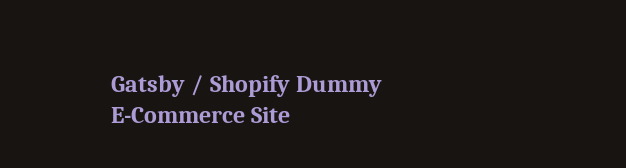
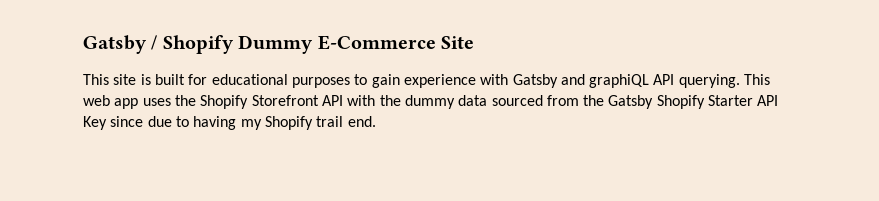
+ This site is built for educational purposes to gain experience with Gatsby and graphiQL API querying. This web app uses the Shopify Storefront API with the dummy data sourced from the Gatsby Shopify Starter API Key since due to having my Shopify trail end.

